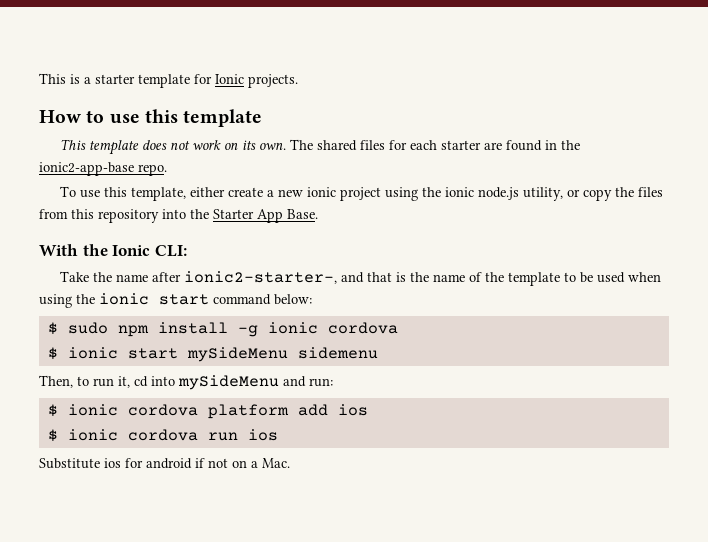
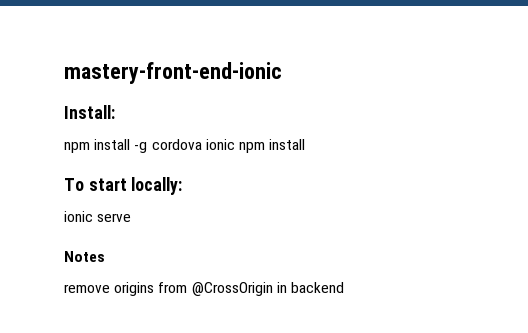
- This is a starter template for Ionic projects.
- How to use this template
- This template does not work on its own. The shared files for each starter are found in the ionic2-app-base repo.
- To use this template, either create a new ionic project using the ionic node.js utility, or copy the files from this repository into the Starter App Base.
- With the Ionic CLI:
- Take the name after ionic2-starter-, and that is the name of the template to be used when using the ionic start command below:
- $ sudo npm install -g ionic cordova
- $ ionic start mySideMenu sidemenu
- Then, to run it, cd into mySideMenu and run:
- $ ionic cordova platform add ios
- $ ionic cordova run ios
- Substitute ios for android if not on a Mac.
+ mastery-front-end-ionic
+ Install:
+ npm install -g cordova ionic npm install
+ To start locally:
+ ionic serve
+ Notes
+ remove origins from @CrossOrigin in backend

